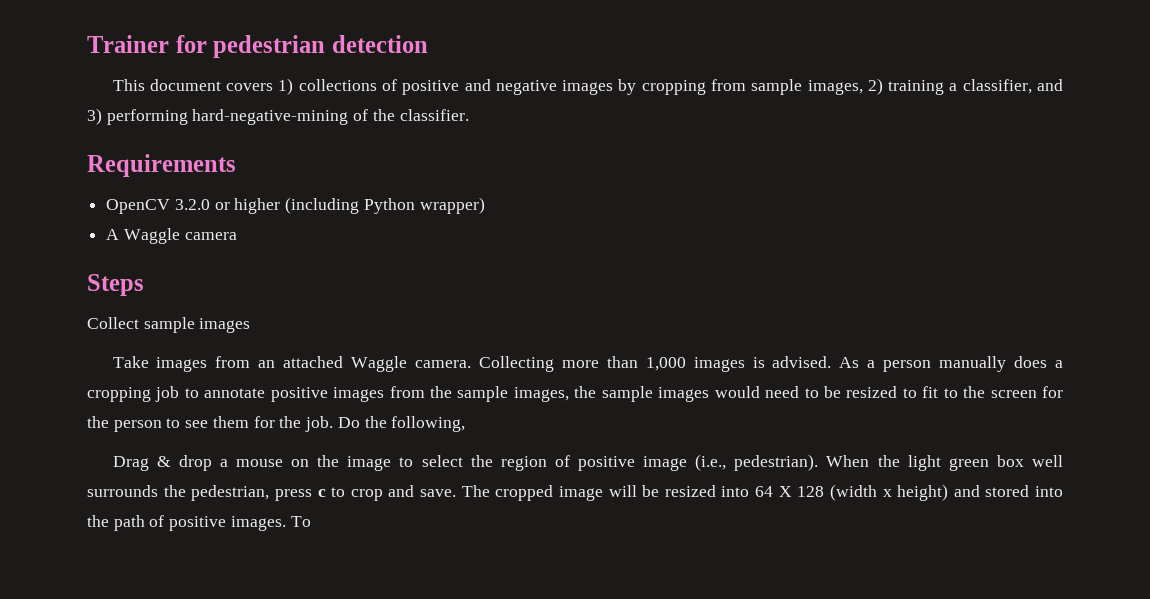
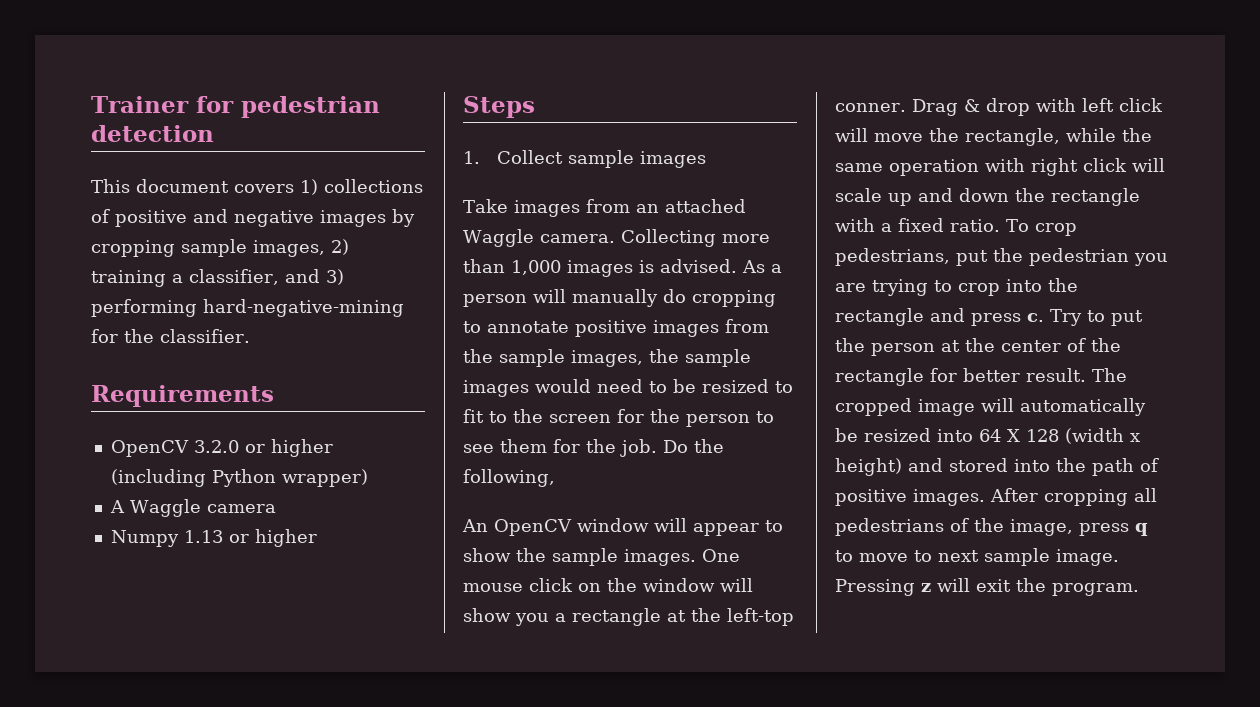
- This document covers 1) collections of positive and negative images by cropping from sample images, 2) training a classifier, and 3) performing hard-negative-mining of the classifier.
+ This document covers 1) collections of positive and negative images by cropping sample images, 2) training a classifier, and 3) performing hard-negative-mining for the classifier.
+ Numpy 1.13 or higher
- Collect sample images
+ 1. Collect sample images
- As a person manually does a cropping job to annotate positive images from the sample images, the sample images would need to be resized to fit to the screen for the person to see them for the job.
+ As a person will manually do cropping to annotate positive images from the sample images, the sample images would need to be resized to fit to the screen for the person to see them for the job.
- Drag & drop a mouse on the image to select the region of positive image (i.e., pedestrian). When the light green box well surrounds the pedestrian, press c to crop and save.
+ An OpenCV window will appear to show the sample images. One mouse click on the window will show you a rectangle at the left-top conner. Drag & drop with left click will move the rectangle, while the same operation with right click will scale up and down the rectangle with a fixed ratio. To crop pedestrians, put the pedestrian you are trying to crop into the rectangle and press c. Try to put the person at the center of the rectangle for better result.
- The cropped image will be resized into 64 X 128 (width x height) and stored into the path of positive images.
+ The cropped image will automatically be resized into 64 X 128 (width x height) and stored into the path of positive images.
- To
+ After cropping all pedestrians of the image, press q to move to next sample image. Pressing z will exit the program.

